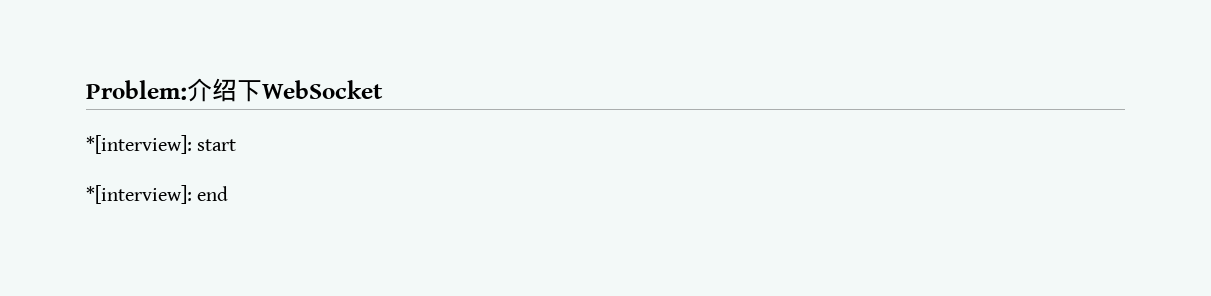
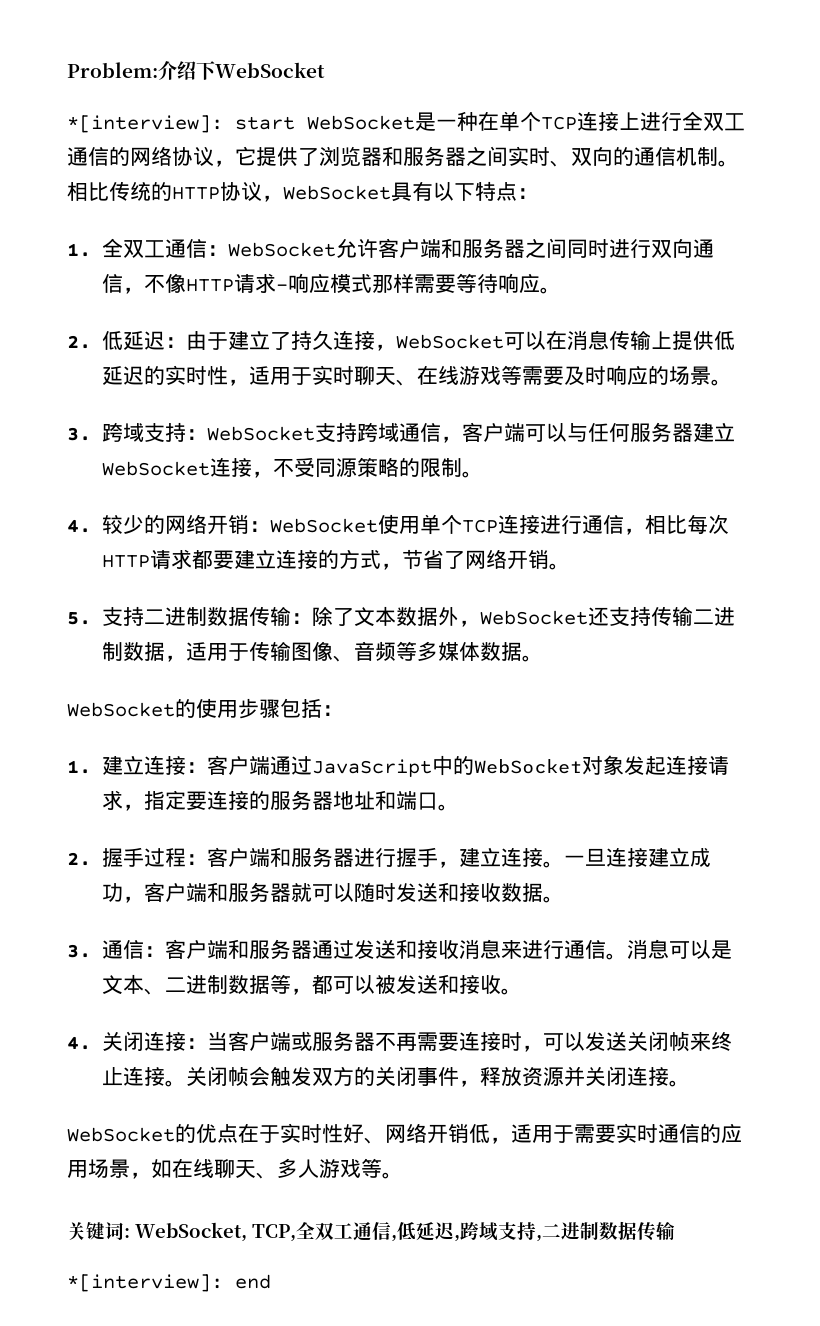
- *[interview]: start
+ *[interview]: start WebSocket是一种在单个TCP连接上进行全双工通信的网络协议，它提供了浏览器和服务器之间实时、双向的通信机制。相比传统的HTTP协议，WebSocket具有以下特点：
+ 1.全双工通信：WebSocket允许客户端和服务器之间同时进行双向通信，不像HTTP请求-响应模式那样需要等待响应。
+ 2.低延迟：由于建立了持久连接，WebSocket可以在消息传输上提供低延迟的实时性，适用于实时聊天、在线游戏等需要及时响应的场景。
+ 3.跨域支持：WebSocket支持跨域通信，客户端可以与任何服务器建立WebSocket连接，不受同源策略的限制。
+ 4.较少的网络开销：WebSocket使用单个TCP连接进行通信，相比每次HTTP请求都要建立连接的方式，节省了网络开销。
+ 5.支持二进制数据传输：除了文本数据外，WebSocket还支持传输二进制数据，适用于传输图像、音频等多媒体数据。
+ WebSocket的使用步骤包括：
+ 1.建立连接：客户端通过JavaScript中的WebSocket对象发起连接请求，指定要连接的服务器地址和端口。
+ 2.握手过程：客户端和服务器进行握手，建立连接。一旦连接建立成功，客户端和服务器就可以随时发送和接收数据。
+ 3.通信：客户端和服务器通过发送和接收消息来进行通信。消息可以是文本、二进制数据等，都可以被发送和接收。
+ 4.关闭连接：当客户端或服务器不再需要连接时，可以发送关闭帧来终止连接。关闭帧会触发双方的关闭事件，释放资源并关闭连接。
+ WebSocket的优点在于实时性好、网络开销低，适用于需要实时通信的应用场景，如在线聊天、多人游戏等。
+ 关键词: WebSocket, TCP,全双工通信,低延迟,跨域支持,二进制数据传输

